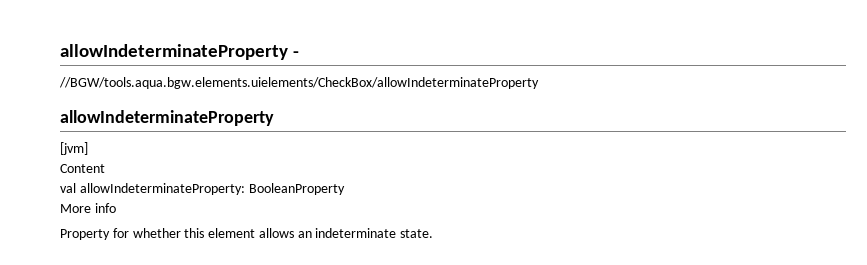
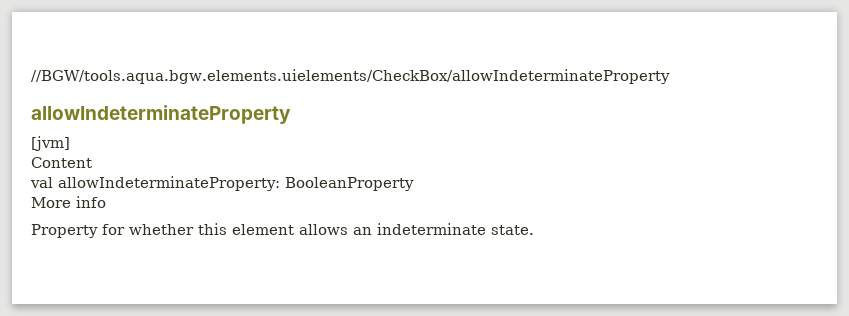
- allowIndeterminateProperty -

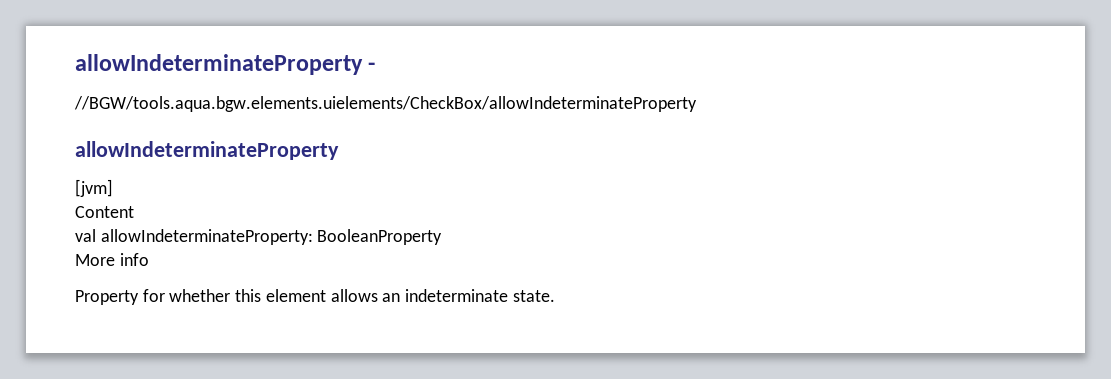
+ allowIndeterminateProperty -

